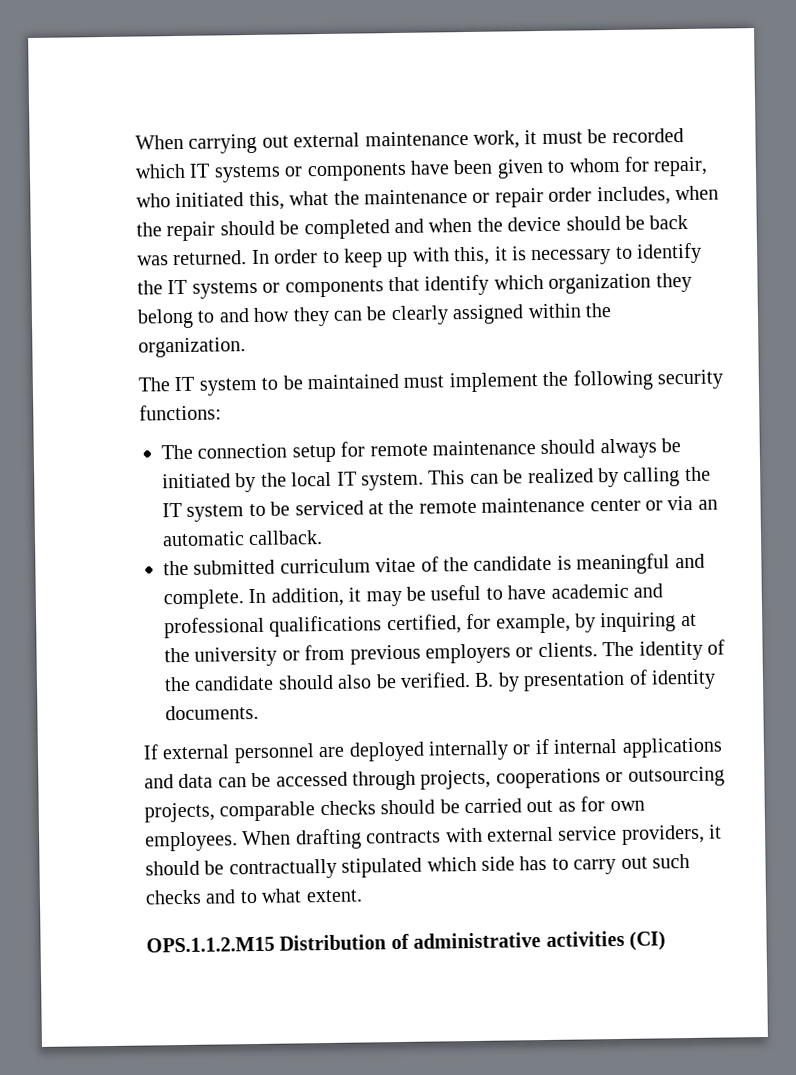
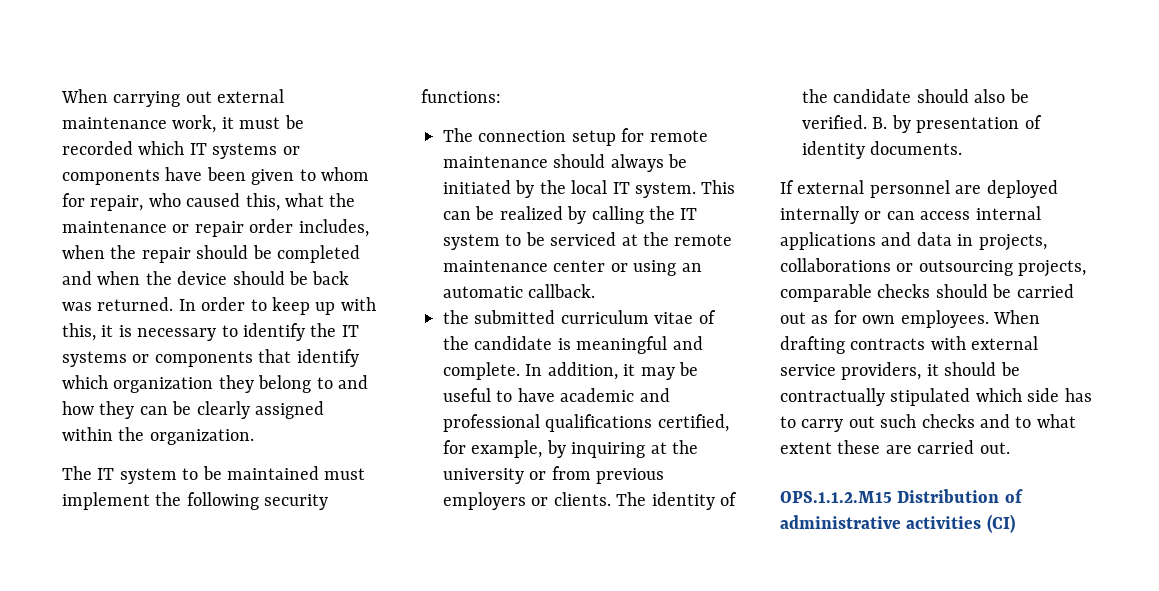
- When carrying out external maintenance work, it must be recorded which IT systems or components have been given to whom for repair, who initiated this, what the maintenance or repair order includes, when the repair should be completed and when the device should be back was returned.
+ When carrying out external maintenance work, it must be recorded which IT systems or components have been given to whom for repair, who caused this, what the maintenance or repair order includes, when the repair should be completed and when the device should be back was returned.
- This can be realized by calling the IT system to be serviced at the remote maintenance center or via an automatic callback.
+ This can be realized by calling the IT system to be serviced at the remote maintenance center or using an automatic callback.
- If external personnel are deployed internally or if internal applications and data can be accessed through projects, cooperations or outsourcing projects, comparable checks should be carried out as for own employees.
+ If external personnel are deployed internally or can access internal applications and data in projects, collaborations or outsourcing projects, comparable checks should be carried out as for own employees.
- When drafting contracts with external service providers, it should be contractually stipulated which side has to carry out such checks and to what extent.
+ When drafting contracts with external service providers, it should be contractually stipulated which side has to carry out such checks and to what extent these are carried out.

